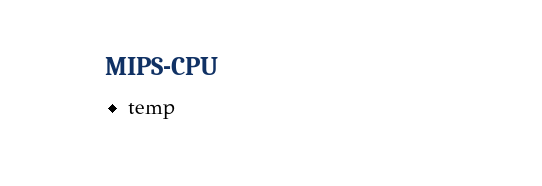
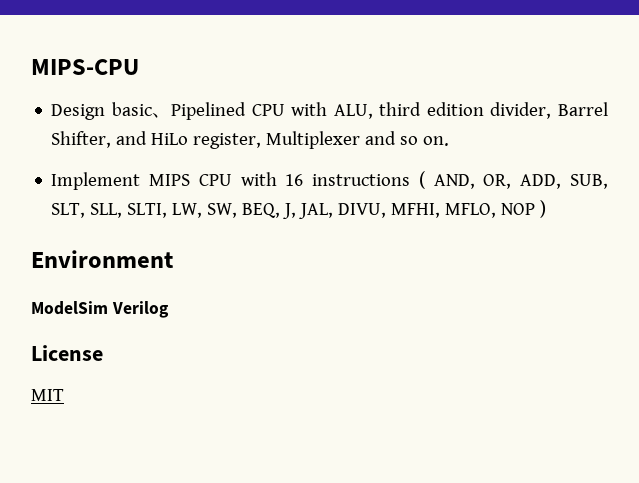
- temp
+ Design basic、Pipelined CPU with ALU, third edition divider, Barrel Shifter, and HiLo register, Multiplexer and so on.
+ Implement MIPS CPU with 16 instructions ( AND, OR, ADD, SUB, SLT, SLL, SLTI, LW, SW, BEQ, J, JAL, DIVU, MFHI, MFLO, NOP )
+ Environment
+ ModelSim Verilog
+ License
+ MIT

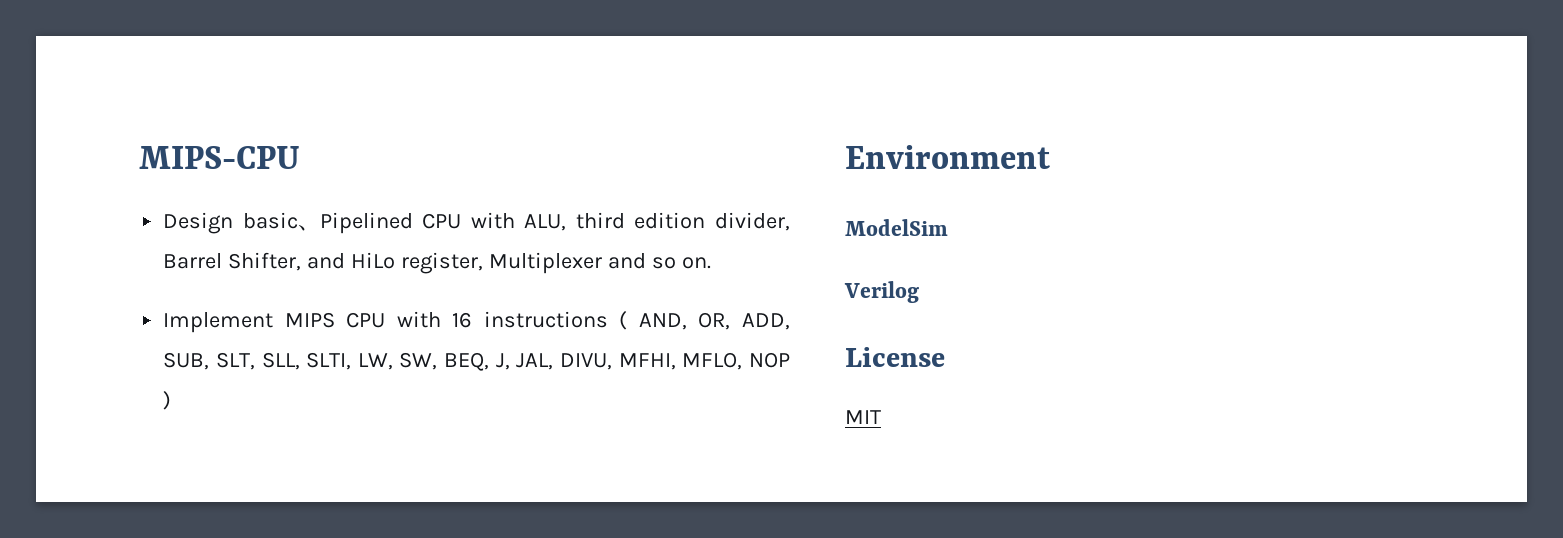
- ModelSim Verilog
+ ModelSim
+ Verilog

